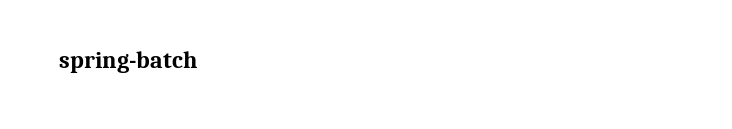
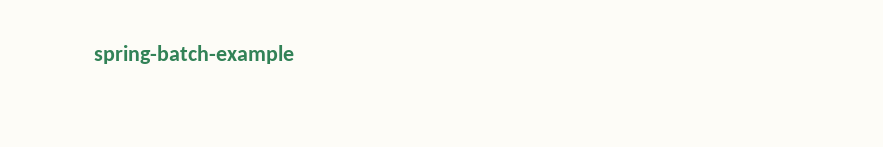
- spring-batch
+ spring-batch-example

